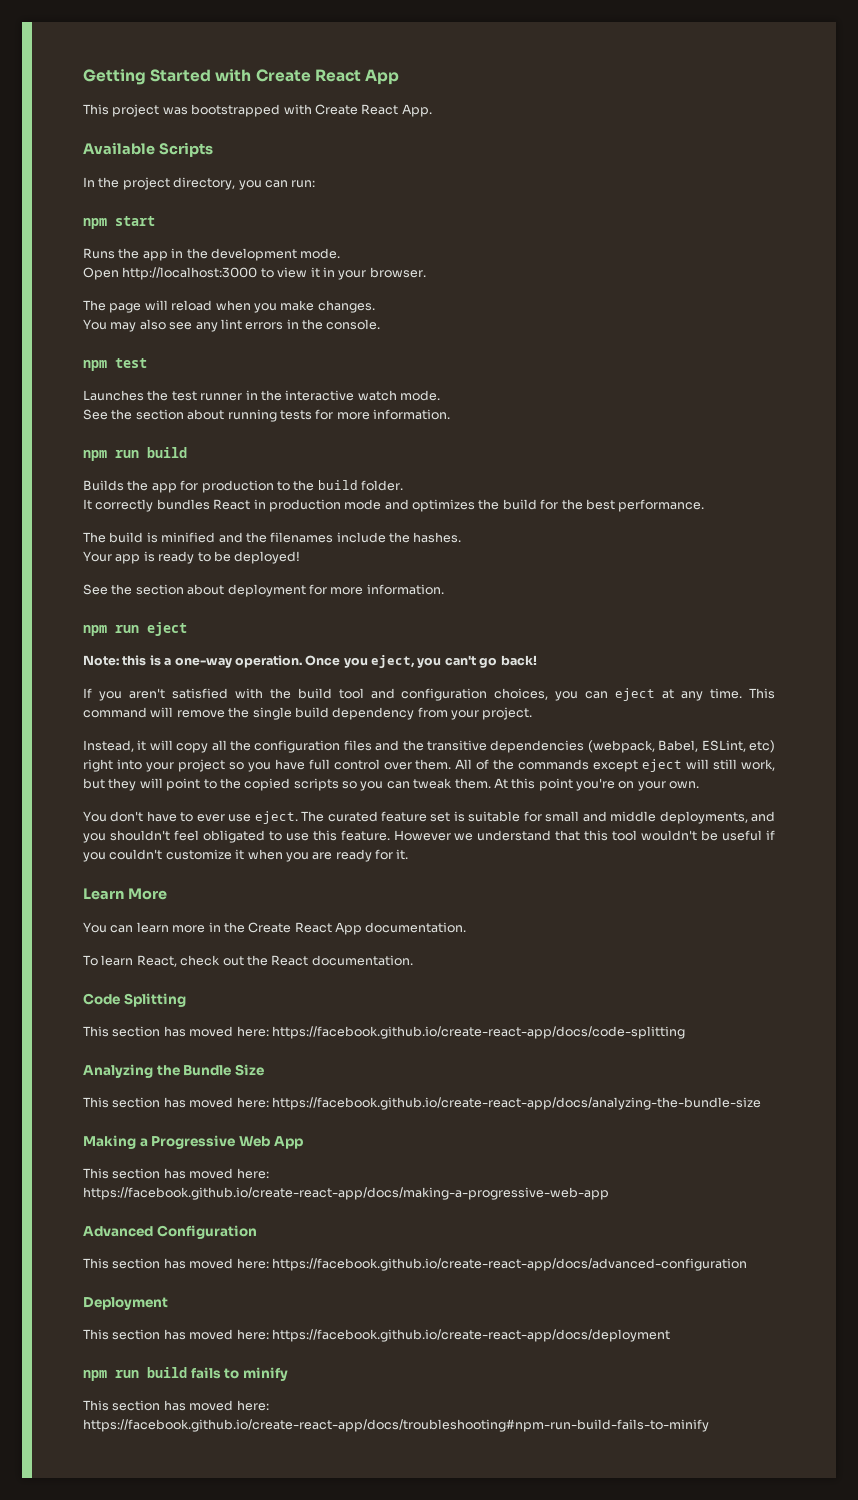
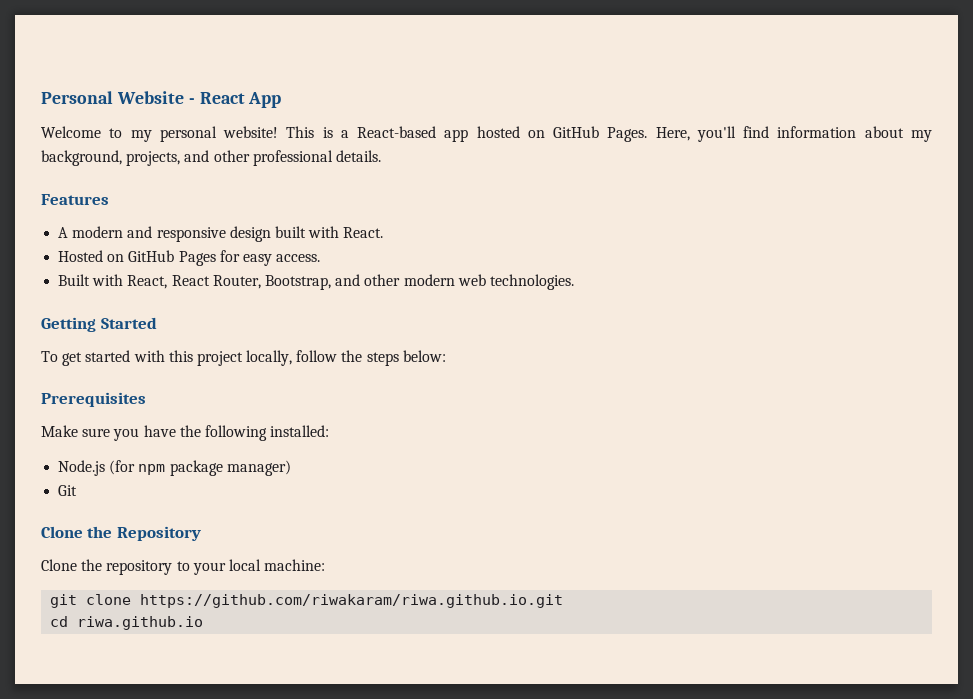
- Getting Started with Create React App
- This project was bootstrapped with Create React App.
- Available Scripts
- In the project directory, you can run:
- npm start
- Runs the app in the development mode.
- Open http://localhost:3000 to view it in your browser.
- The page will reload when you make changes.
- You may also see any lint errors in the console.
- npm test
- Launches the test runner in the interactive watch mode.
- See the section about running tests for more information.
- npm run build
- Builds the app for production to the build folder.
- It correctly bundles React in production mode and optimizes the build for the best performance.
- The build is minified and the filenames include the hashes.
- Your app is ready to be deployed!
- See the section about deployment for more information.
- npm run eject
- Note: this is a one-way operation. Once you eject, you can't go back!
- If you aren't satisfied with the build tool and configuration choices, you can eject at any time. This command will remove the single build dependency from your project.
- Instead, it will copy all the configuration files and the transitive dependencies (webpack, Babel, ESLint, etc) right into your project so you have full control over them. All of the commands except eject will still work, but they will point to the copied scripts so you can tweak them. At this point you're on your own.
- You don't have to ever use eject. The curated feature set is suitable for small and middle deployments, and you shouldn't feel obligated to use this feature. However we understand that this tool wouldn't be useful if you couldn't customize it when you are ready for it.
- Learn More
- You can learn more in the Create React App documentation.
- To learn React, check out the React documentation.
- Code Splitting
- This section has moved here: https://facebook.github.io/create-react-app/docs/code-splitting
- Analyzing the Bundle Size
- This section has moved here: https://facebook.github.io/create-react-app/docs/analyzing-the-bundle-size
- Making a Progressive Web App
- This section has moved here: https://facebook.github.io/create-react-app/docs/making-a-progressive-web-app
- Advanced Configuration
- This section has moved here: https://facebook.github.io/create-react-app/docs/advanced-configuration
- Deployment
- This section has moved here: https://facebook.github.io/create-react-app/docs/deployment
- npm run build fails to minify
- This section has moved here: https://facebook.github.io/create-react-app/docs/troubleshooting#npm-run-build-fails-to-minify
+ Personal Website - React App
+ Welcome to my personal website! This is a React-based app hosted on GitHub Pages. Here, you'll find information about my background, projects, and other professional details.
+ Features
+ A modern and responsive design built with React.
+ Hosted on GitHub Pages for easy access.
+ Built with React, React Router, Bootstrap, and other modern web technologies.
+ Getting Started
+ To get started with this project locally, follow the steps below:
+ Prerequisites
+ Make sure you have the following installed:
+ Node.js (for npm package manager)
+ Git
+ Clone the Repository
+ Clone the repository to your local machine:
+ git clone https://github.com/riwakaram/riwa.github.io.git
+ cd riwa.github.io

